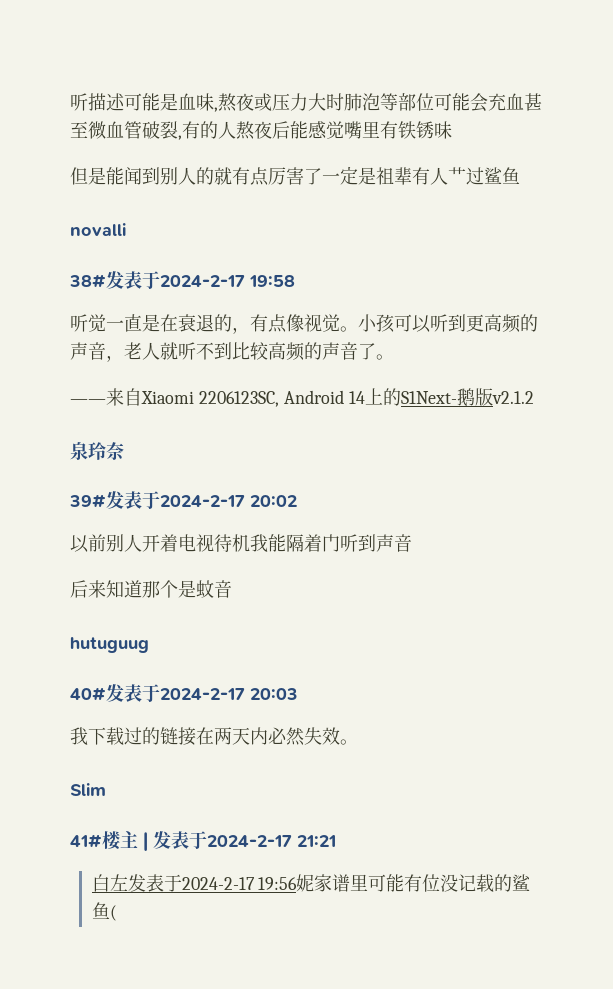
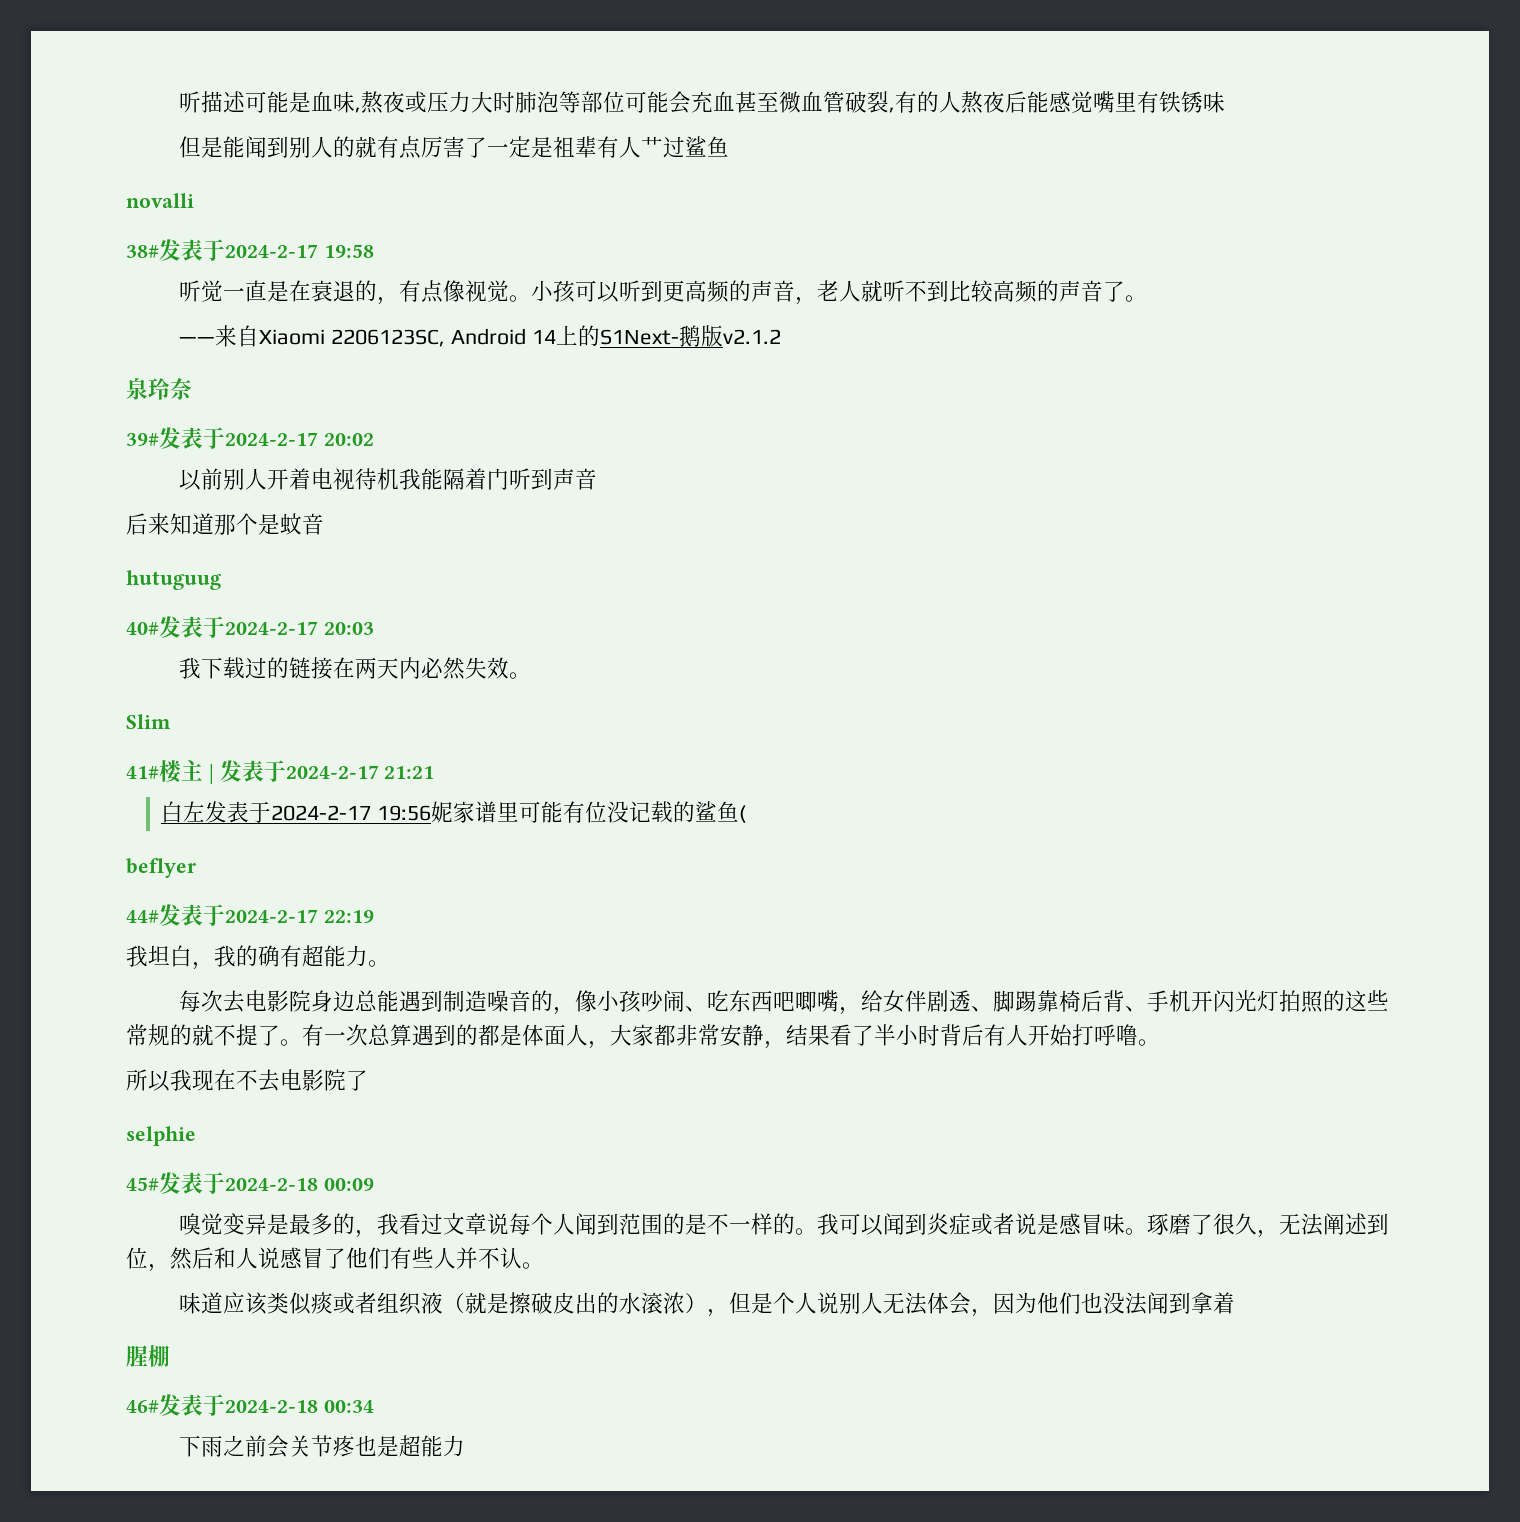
+ beflyer
+ 44#发表于2024-2-17 22:19
+ 我坦白，我的确有超能力。
+ 每次去电影院身边总能遇到制造噪音的，像小孩吵闹、吃东西吧唧嘴，给女伴剧透、脚踢靠椅后背、手机开闪光灯拍照的这些常规的就不提了。有一次总算遇到的都是体面人，大家都非常安静，结果看了半小时背后有人开始打呼噜。
+ 所以我现在不去电影院了
+ selphie
+ 45#发表于2024-2-18 00:09
+ 嗅觉变异是最多的，我看过文章说每个人闻到范围的是不一样的。我可以闻到炎症或者说是感冒味。琢磨了很久，无法阐述到位，然后和人说感冒了他们有些人并不认。
+ 味道应该类似痰或者组织液（就是擦破皮出的水滚浓），但是个人说别人无法体会，因为他们也没法闻到拿着
+ 腥棚
+ 46#发表于2024-2-18 00:34
+ 下雨之前会关节疼也是超能力

